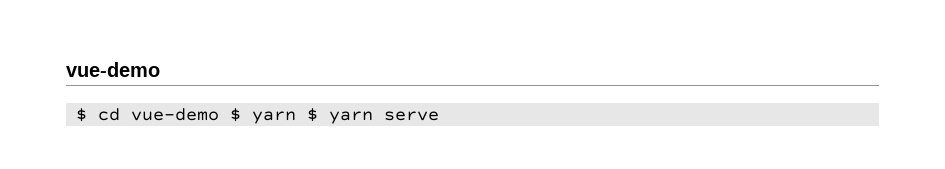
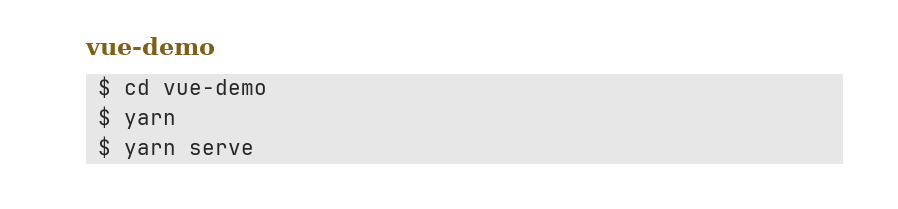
- $ cd vue-demo $ yarn $ yarn serve
+ $ cd vue-demo
+ $ yarn
+ $ yarn serve

